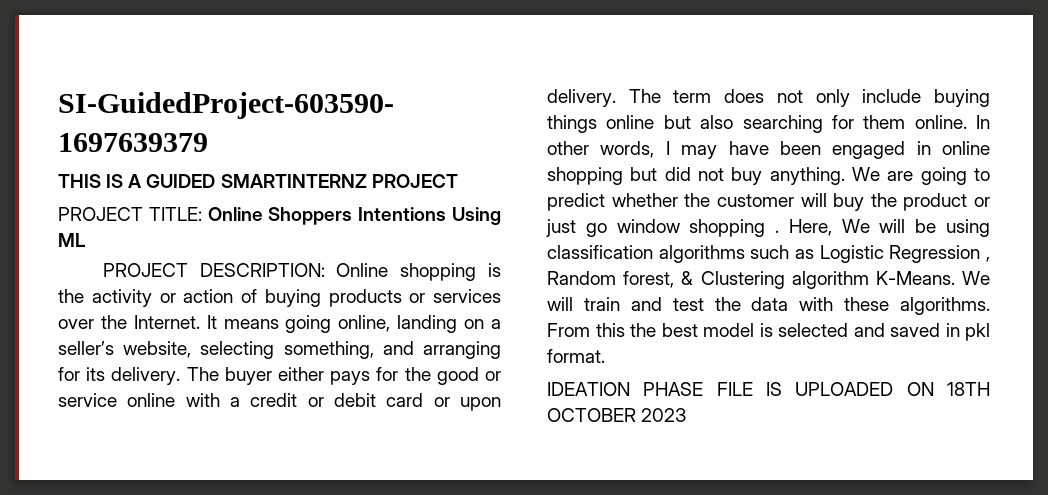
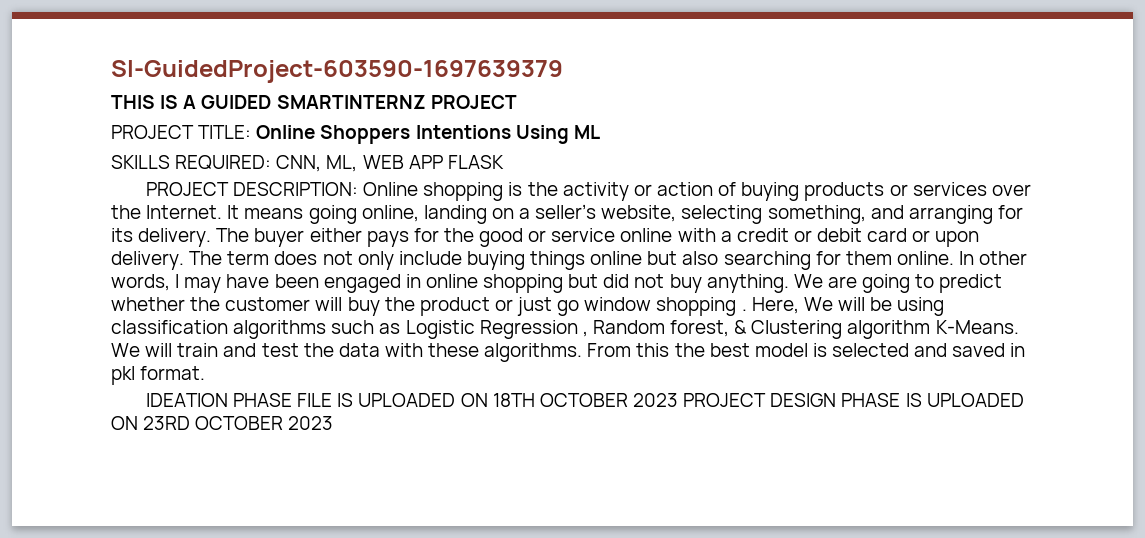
+ SKILLS REQUIRED: CNN, ML, WEB APP FLASK
- IDEATION PHASE FILE IS UPLOADED ON 18TH OCTOBER 2023
+ IDEATION PHASE FILE IS UPLOADED ON 18TH OCTOBER 2023 PROJECT DESIGN PHASE IS UPLOADED ON 23RD OCTOBER 2023

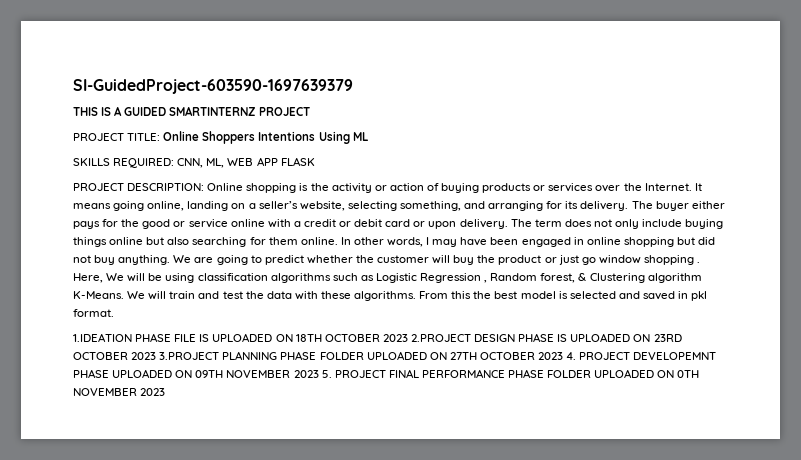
- IDEATION PHASE FILE IS UPLOADED ON 18TH OCTOBER 2023 PROJECT DESIGN PHASE IS UPLOADED ON 23RD OCTOBER 2023
+ 1.IDEATION PHASE FILE IS UPLOADED ON 18TH OCTOBER 2023 2.PROJECT DESIGN PHASE IS UPLOADED ON 23RD OCTOBER 2023 3.PROJECT PLANNING PHASE FOLDER UPLOADED ON 27TH OCTOBER 2023 4. PROJECT DEVELOPEMNT PHASE UPLOADED ON 09TH NOVEMBER 2023 5. PROJECT FINAL PERFORMANCE PHASE FOLDER UPLOADED ON 0TH NOVEMBER 2023

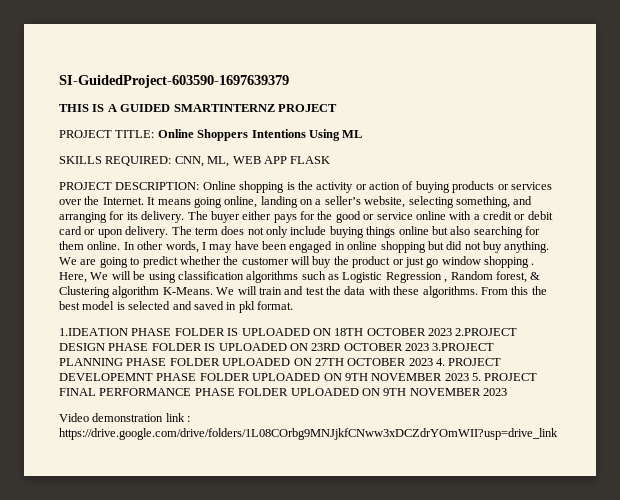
- 1.IDEATION PHASE FILE IS UPLOADED ON 18TH OCTOBER 2023 2.PROJECT DESIGN PHASE IS UPLOADED ON 23RD OCTOBER 2023 3.PROJECT PLANNING PHASE FOLDER UPLOADED ON 27TH OCTOBER 2023 4. PROJECT DEVELOPEMNT PHASE UPLOADED ON 09TH NOVEMBER 2023 5. PROJECT FINAL PERFORMANCE PHASE FOLDER UPLOADED ON 0TH NOVEMBER 2023
+ 1.IDEATION PHASE FOLDER IS UPLOADED ON 18TH OCTOBER 2023 2.PROJECT DESIGN PHASE FOLDER IS UPLOADED ON 23RD OCTOBER 2023 3.PROJECT PLANNING PHASE FOLDER UPLOADED ON 27TH OCTOBER 2023 4. PROJECT DEVELOPEMNT PHASE FOLDER UPLOADED ON 9TH NOVEMBER 2023 5. PROJECT FINAL PERFORMANCE PHASE FOLDER UPLOADED ON 9TH NOVEMBER 2023
+ Video demonstration link : https://drive.google.com/drive/folders/1L08COrbg9MNJjkfCNww3xDCZdrYOmWII?usp=drive_link

